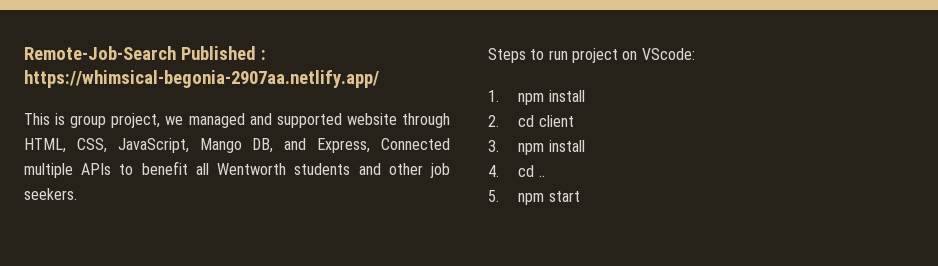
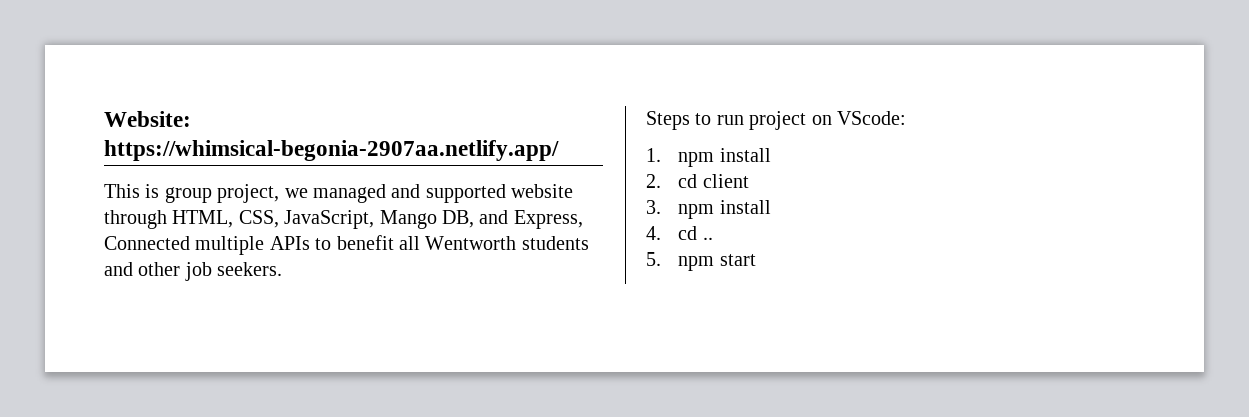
- Remote-Job-Search Published : https://whimsical-begonia-2907aa.netlify.app/
+ Website: https://whimsical-begonia-2907aa.netlify.app/

